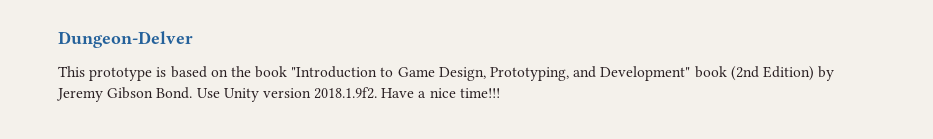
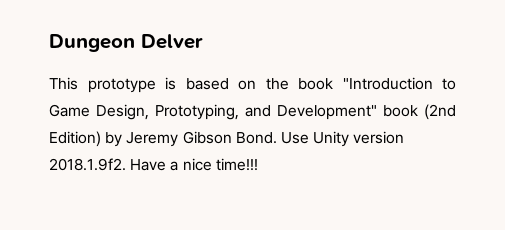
- Dungeon-Delver
+ Dungeon Delver

